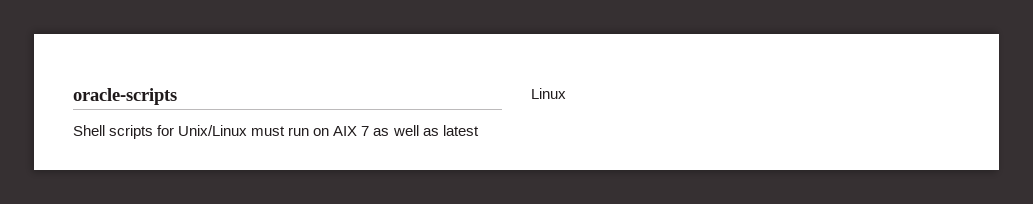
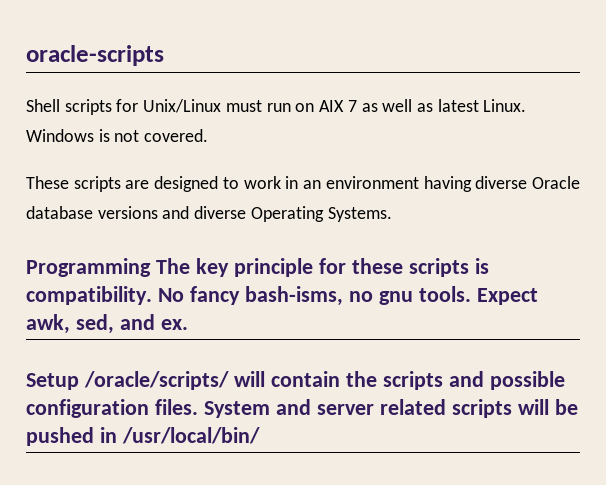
- Shell scripts for Unix/Linux must run on AIX 7 as well as latest Linux
+ Shell scripts for Unix/Linux must run on AIX 7 as well as latest Linux. Windows is not covered.
+ These scripts are designed to work in an environment having diverse Oracle database versions and diverse Operating Systems.
+ Programming The key principle for these scripts is compatibility. No fancy bash-isms, no gnu tools. Expect awk, sed, and ex.
+ Setup /oracle/scripts/ will contain the scripts and possible configuration files. System and server related scripts will be pushed in /usr/local/bin/

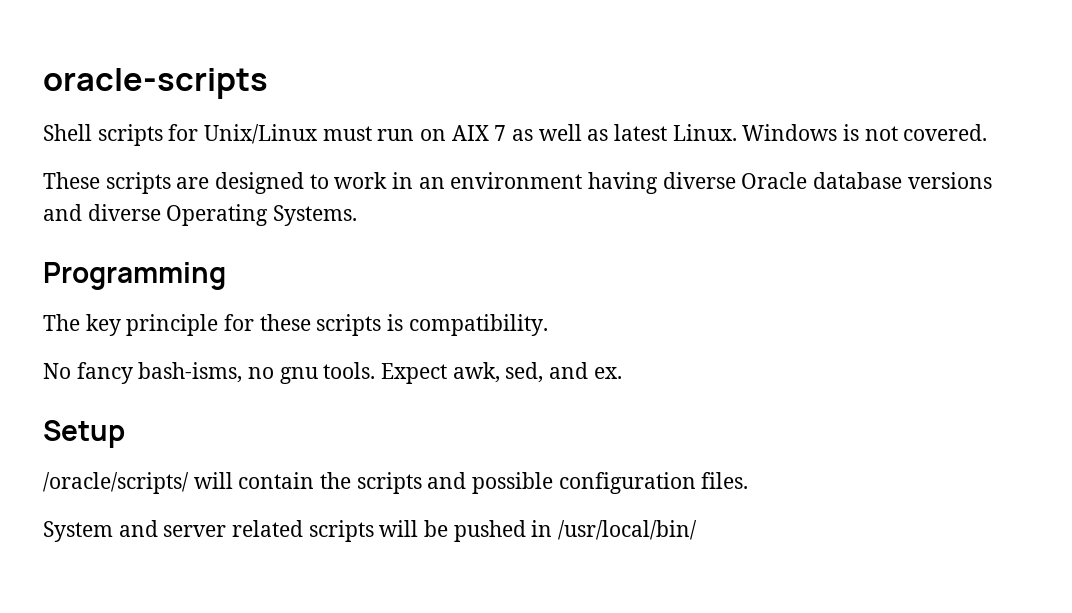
- Programming The key principle for these scripts is compatibility. No fancy bash-isms, no gnu tools.
+ Programming
+ The key principle for these scripts is compatibility.
+ No fancy bash-isms, no gnu tools.
- Setup /oracle/scripts/ will contain the scripts and possible configuration files. System and server related scripts will be pushed in /usr/local/bin/
+ Setup
+ /oracle/scripts/ will contain the scripts and possible configuration files.
+ System and server related scripts will be pushed in /usr/local/bin/

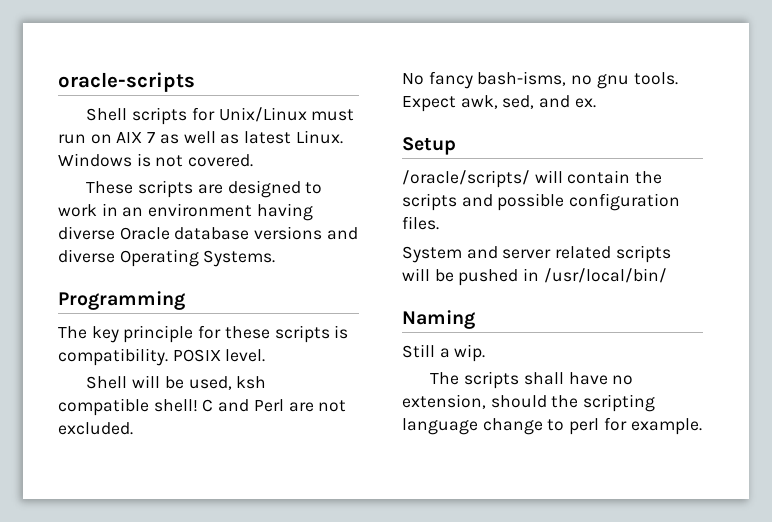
+ POSIX level.
+ Shell will be used, ksh compatible shell! C and Perl are not excluded.
+ Naming
+ Still a wip.
+ The scripts shall have no extension, should the scripting language change to perl for example.

